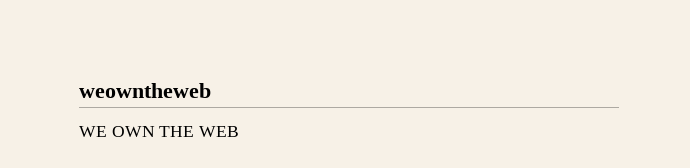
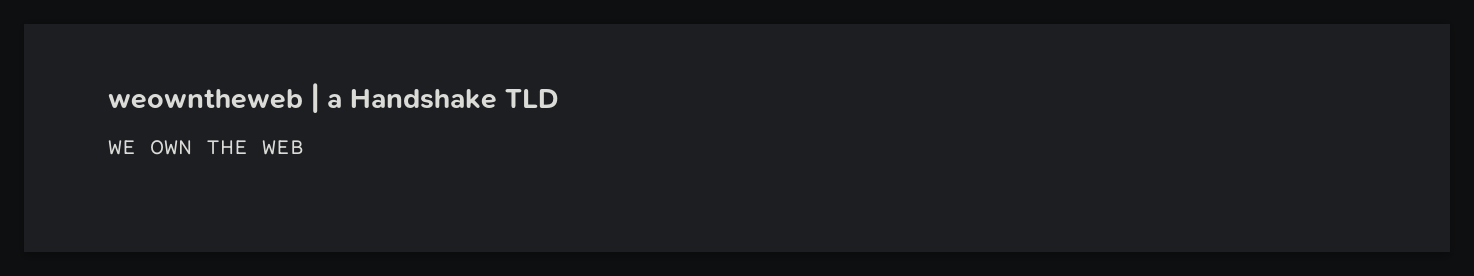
- weowntheweb
+ weowntheweb | a Handshake TLD

